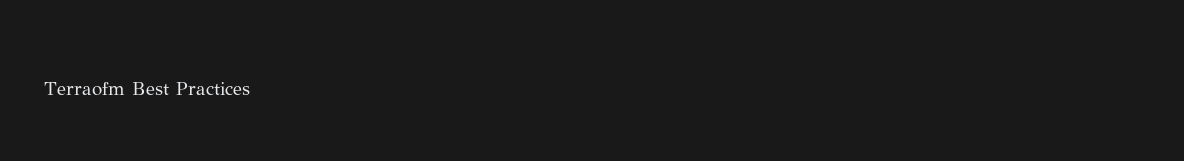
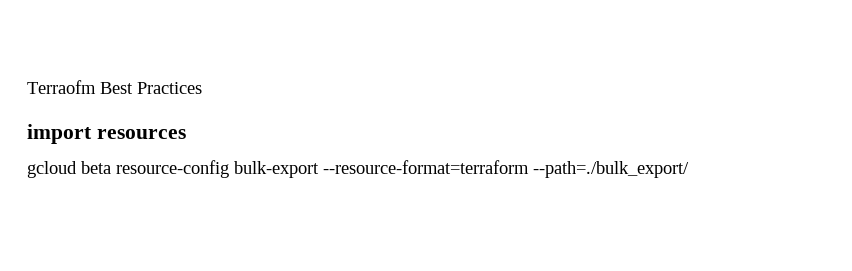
+ import resources
+ gcloud beta resource-config bulk-export --resource-format=terraform --path=./bulk_export/

